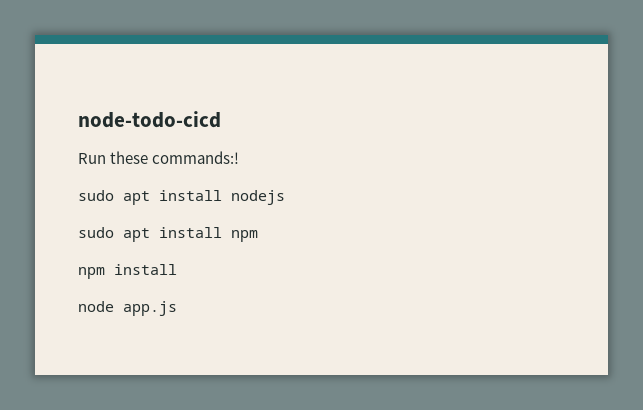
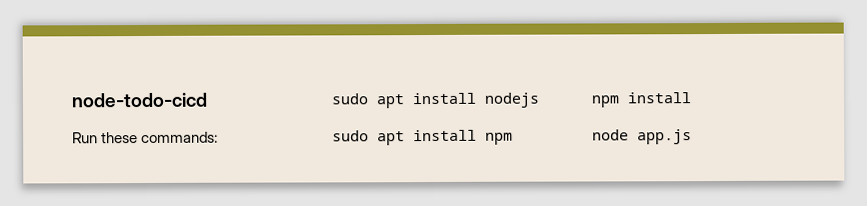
- Run these commands:!
+ Run these commands:

